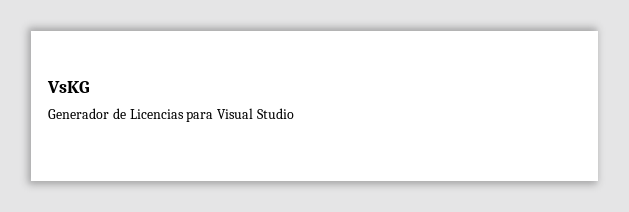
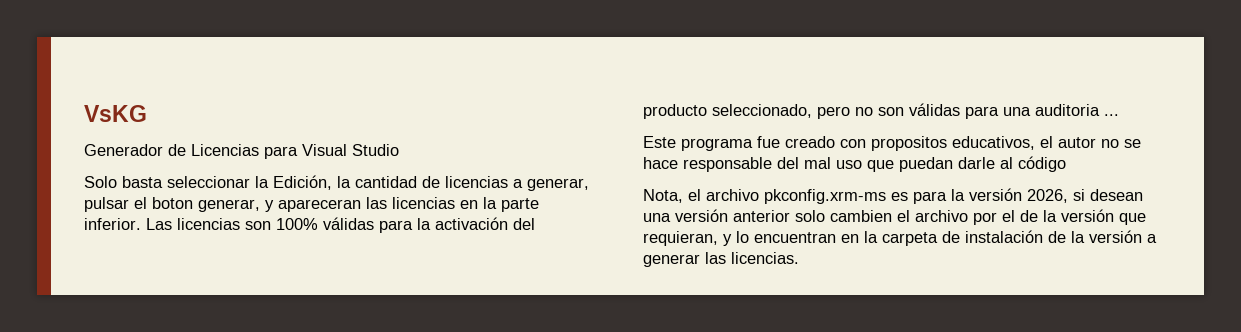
+ Solo basta seleccionar la Edición, la cantidad de licencias a generar, pulsar el boton generar, y apareceran las licencias en la parte inferior. Las licencias son 100% válidas para la activación del producto seleccionado, pero no son válidas para una auditoria ...
+ Este programa fue creado con propositos educativos, el autor no se hace responsable del mal uso que puedan darle al código
+ Nota, el archivo pkconfig.xrm-ms es para la versión 2026, si desean una versión anterior solo cambien el archivo por el de la versión que requieran, y lo encuentran en la carpeta de instalación de la versión a generar las licencias.

